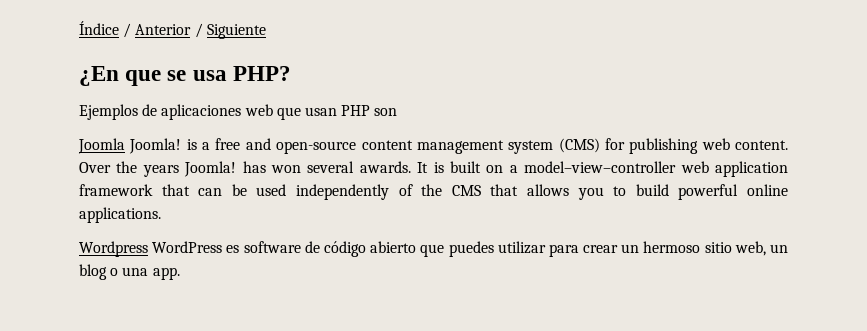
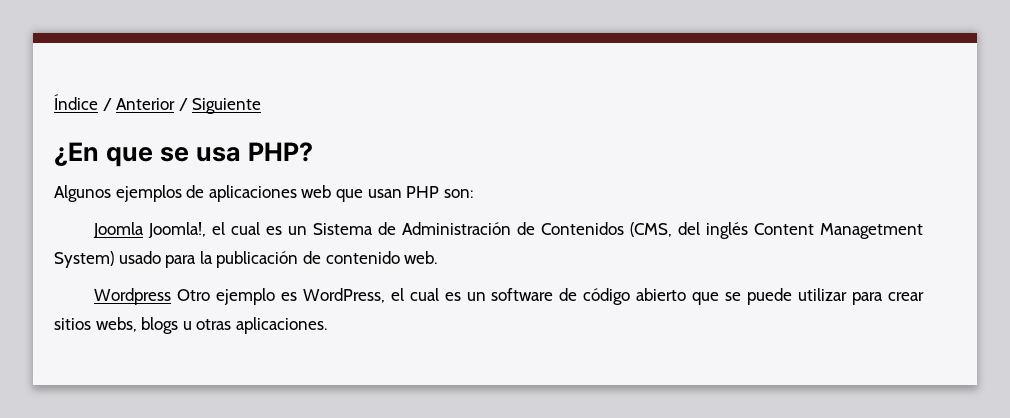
- Ejemplos de aplicaciones web que usan PHP son
+ Algunos ejemplos de aplicaciones web que usan PHP son:
- Joomla Joomla! is a free and open-source content management system (CMS) for publishing web content. Over the years Joomla! has won several awards. It is built on a model–view–controller web application framework that can be used independently of the CMS that allows you to build powerful online applications.
- Wordpress WordPress es software de código abierto que puedes utilizar para crear un hermoso sitio web, un blog o una app.
+ Joomla Joomla!, el cual es un Sistema de Administración de Contenidos (CMS, del inglés Content Managetment System) usado para la publicación de contenido web.
+ Wordpress Otro ejemplo es WordPress, el cual es un software de código abierto que se puede utilizar para crear sitios webs, blogs u otras aplicaciones.

